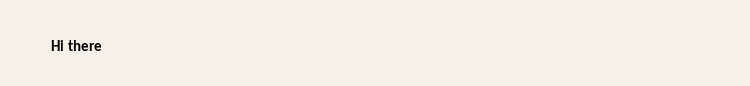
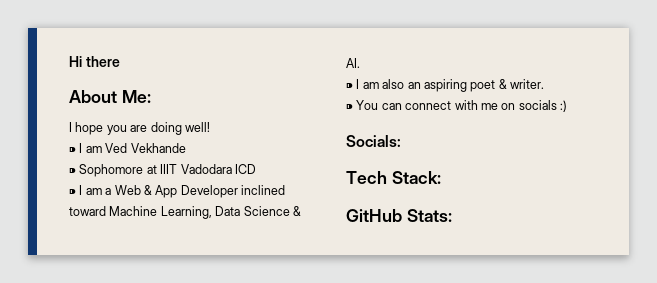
+ About Me:
+ I hope you are doing well!
+ ⁍ I am Ved Vekhande
+ ⁍ Sophomore at IIIT Vadodara ICD
+ ⁍ I am a Web & App Developer inclined toward Machine Learning, Data Science & AI.
+ ⁍ I am also an aspiring poet & writer.
+ ⁍ You can connect with me on socials :)
+ Socials:
+ Tech Stack:
+ GitHub Stats:

